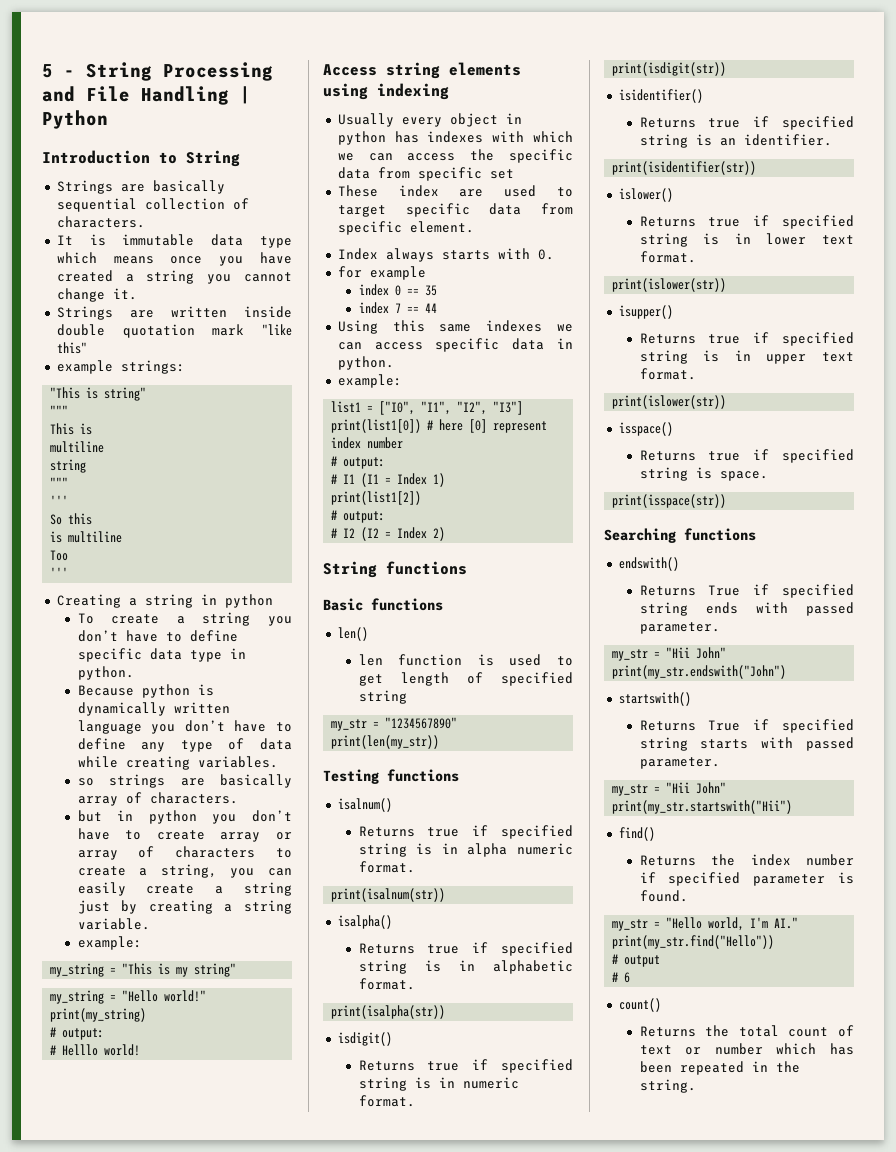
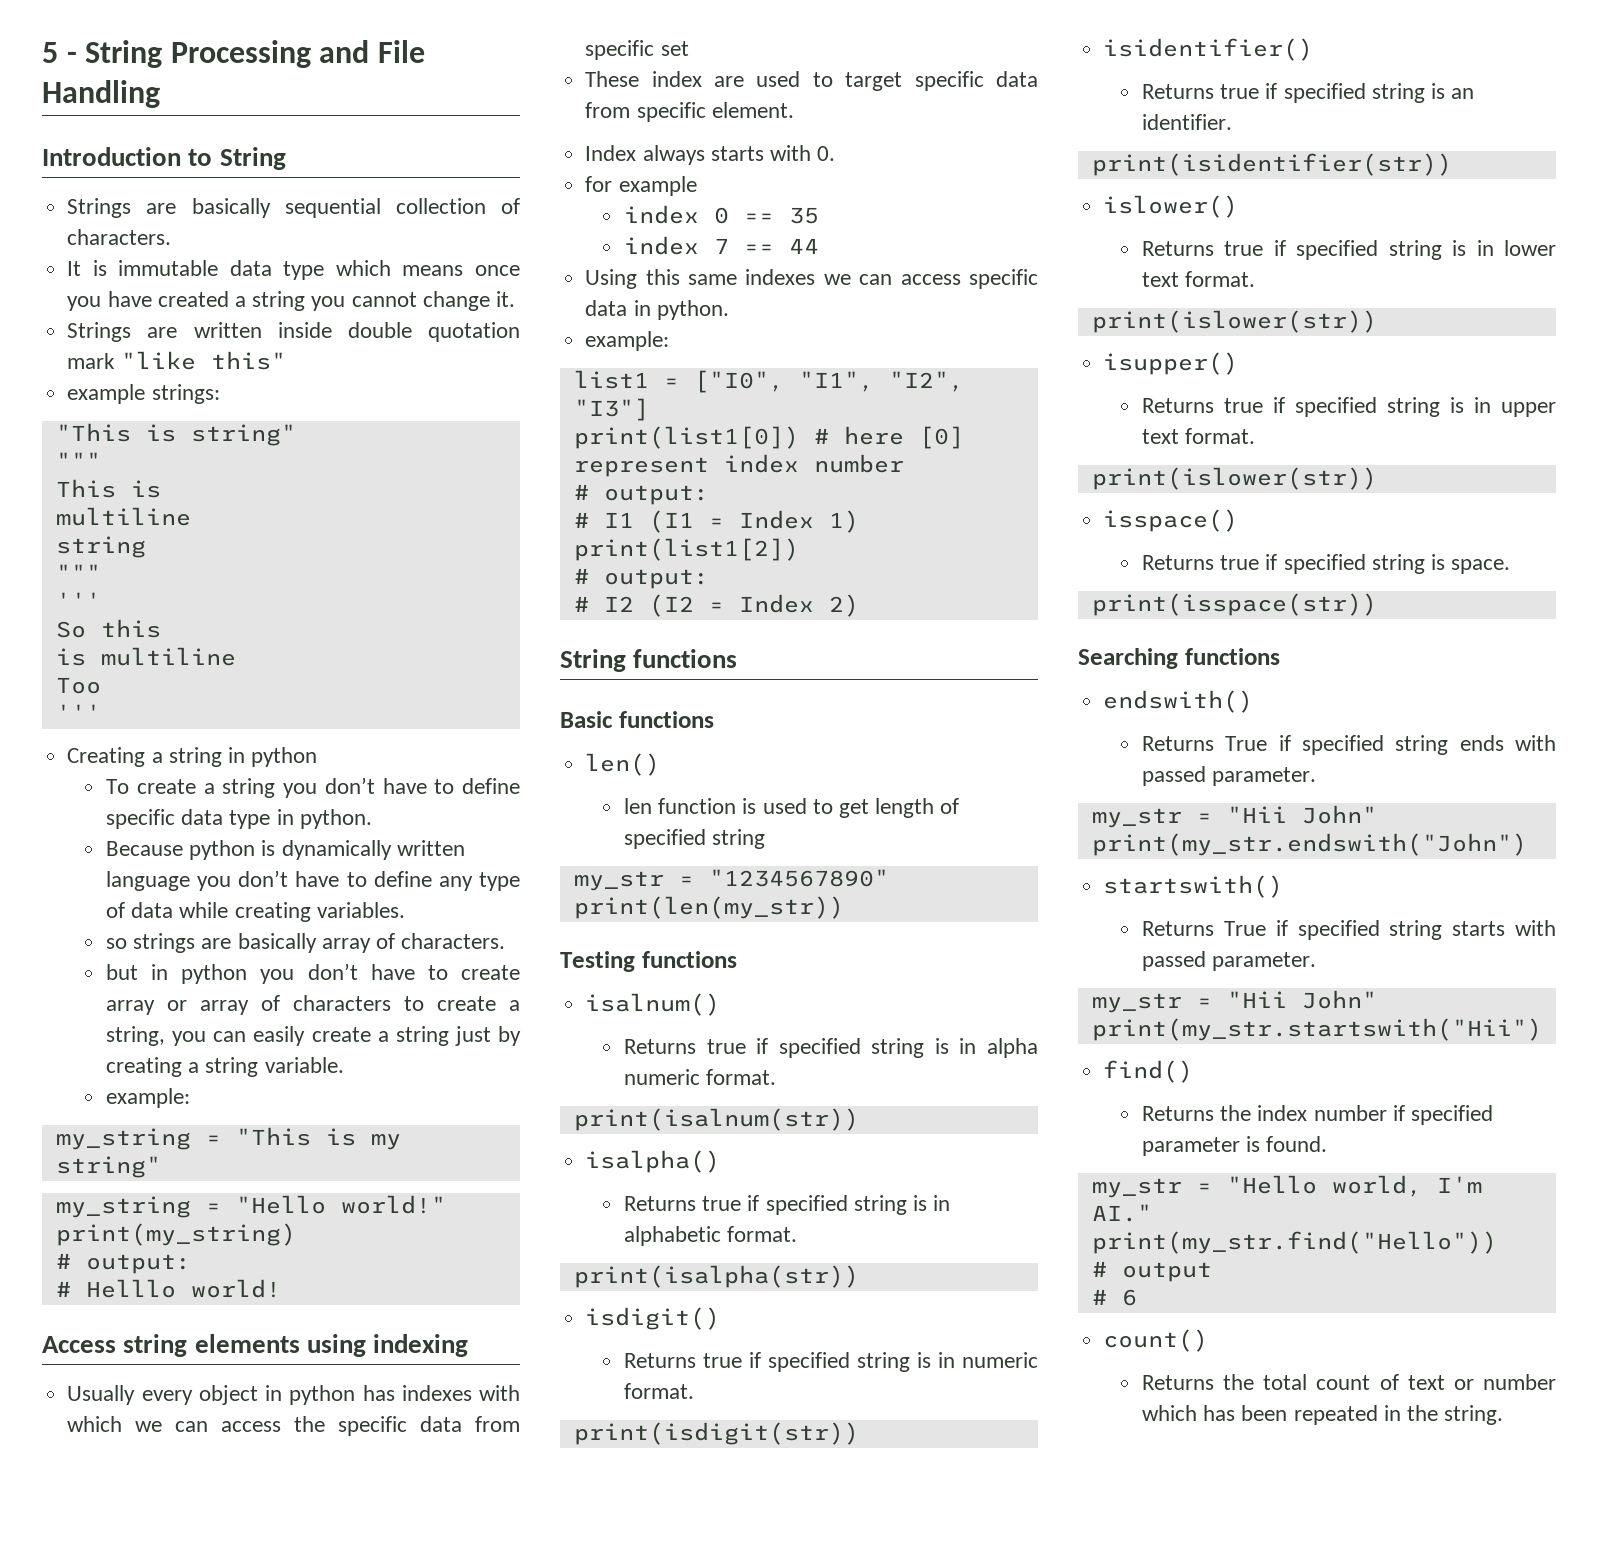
- 5 - String Processing and File Handling | Python
+ 5 - String Processing and File Handling

